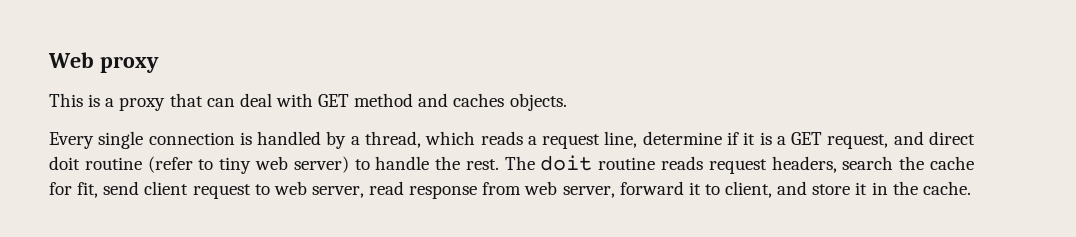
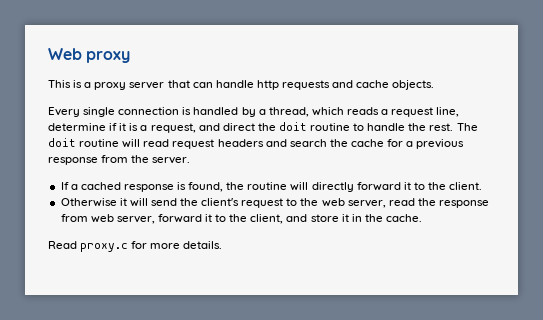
- This is a proxy that can deal with GET method and caches objects.
+ This is a proxy server that can handle http requests and cache objects.
- Every single connection is handled by a thread, which reads a request line, determine if it is a GET request, and direct doit routine (refer to tiny web server) to handle the rest.
+ Every single connection is handled by a thread, which reads a request line, determine if it is a request, and direct the doit routine to handle the rest.
- The doit routine reads request headers, search the cache for fit, send client request to web server, read response from web server, forward it to client, and store it in the cache.
+ The doit routine will read request headers and search the cache for a previous response from the server.
+ If a cached response is found, the routine will directly forward it to the client.
+ Otherwise it will send the client's request to the web server, read the response from web server, forward it to the client, and store it in the cache.
+ Read proxy.c for more details.

